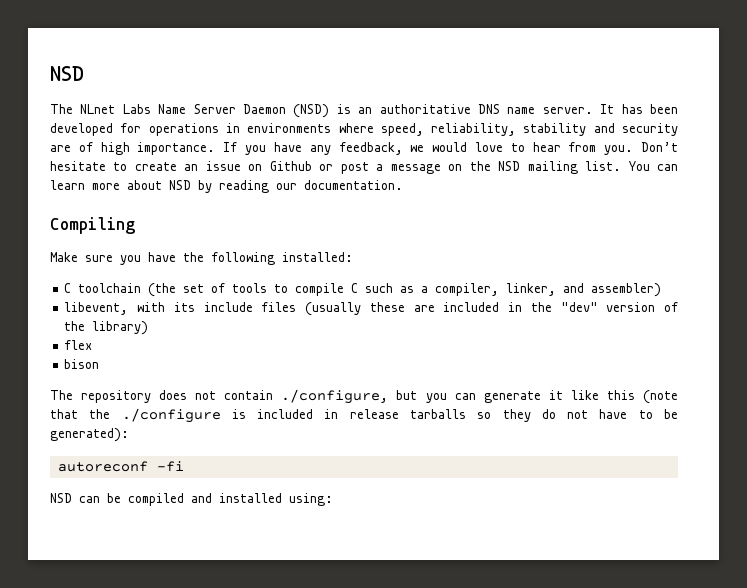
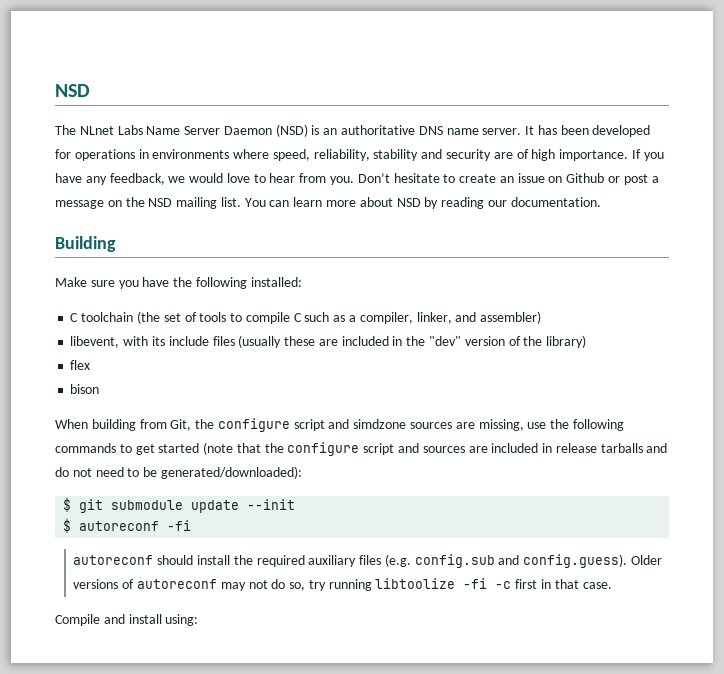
- Compiling
+ Building
- The repository does not contain ./configure, but you can generate it like this (note that the ./configure is included in release tarballs so they do not have to be generated):
- autoreconf -fi
- NSD can be compiled and installed using:
+ When building from Git, the configure script and simdzone sources are missing, use the following commands to get started (note that the configure script and sources are included in release tarballs and do not need to be generated/downloaded):
+ $ git submodule update --init
+ $ autoreconf -fi
+ autoreconf should install the required auxiliary files (e.g. config.sub and config.guess). Older versions of autoreconf may not do so, try running libtoolize -fi -c first in that case.
+ Compile and install using:

